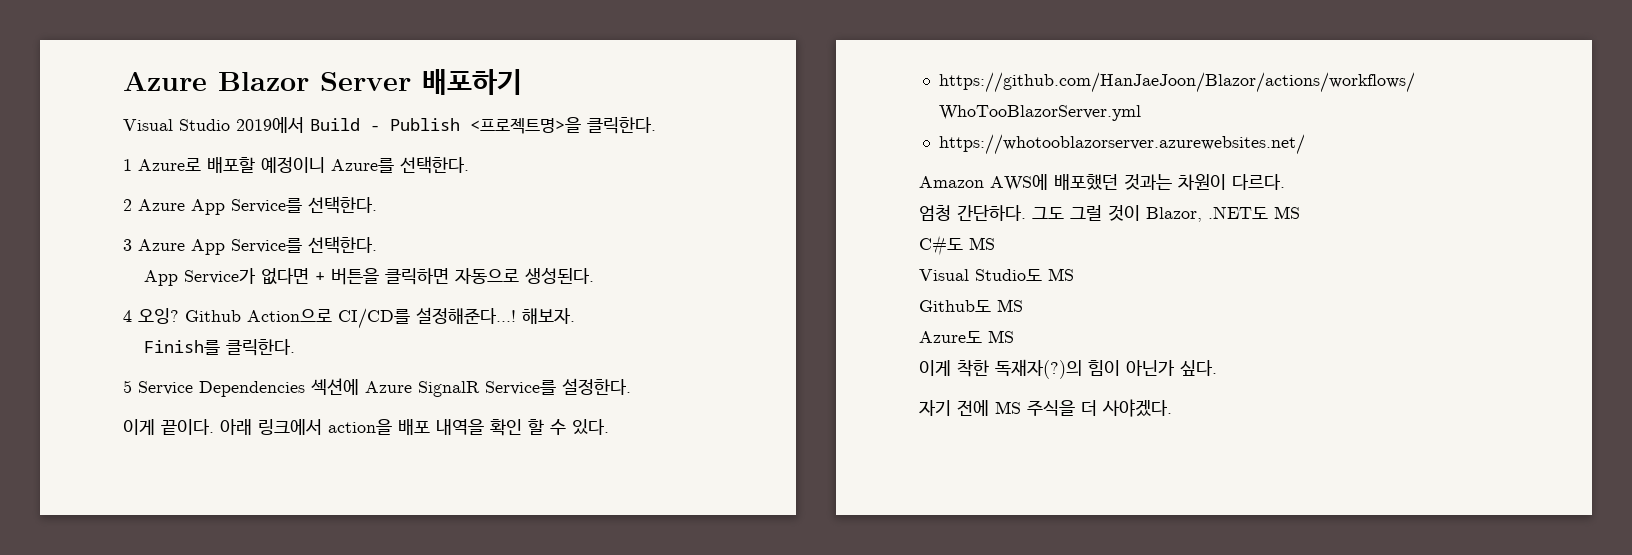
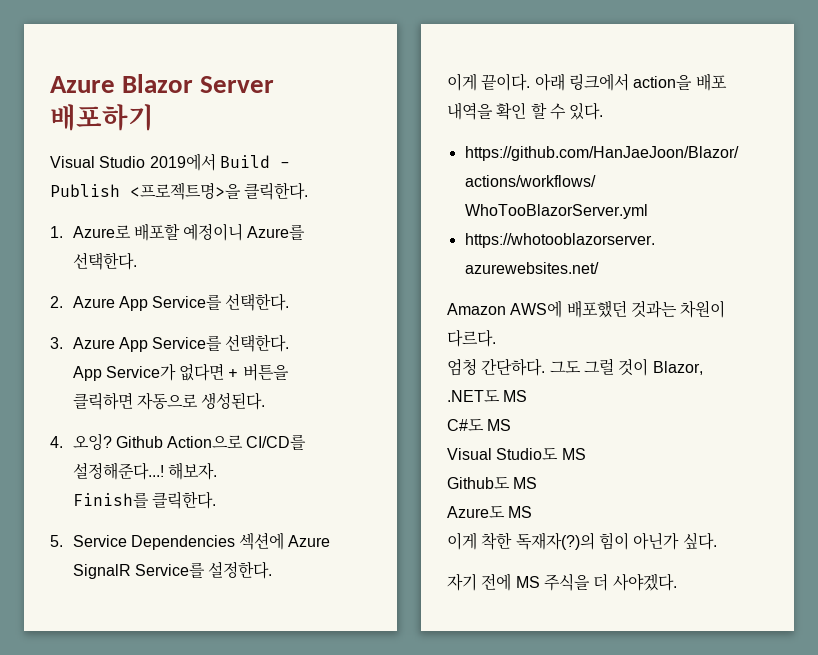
- 1 Azure로 배포할 예정이니 Azure를 선택한다.
+ 1. Azure로 배포할 예정이니 Azure를 선택한다.
- 2 Azure App Service를 선택한다.
- 3 Azure App Service를 선택한다.
+ 2. Azure App Service를 선택한다.
+ 3. Azure App Service를 선택한다.
- 4 오잉?
+ 4. 오잉?
- 5 Service Dependencies 섹션에 Azure SignalR Service를 설정한다.
+ 5. Service Dependencies 섹션에 Azure SignalR Service를 설정한다.

